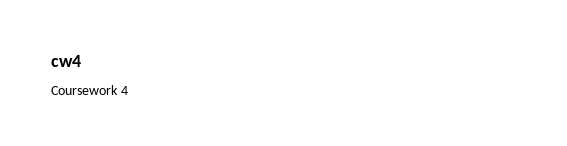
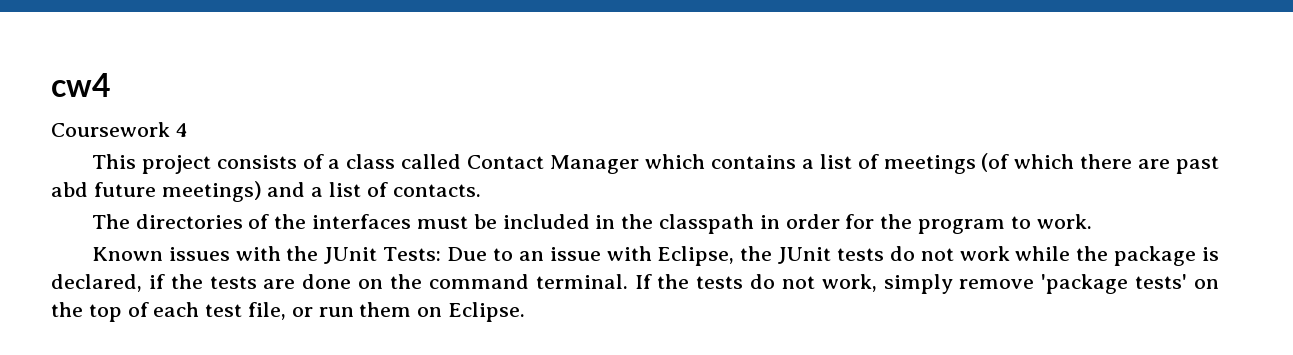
+ This project consists of a class called Contact Manager which contains a list of meetings (of which there are past abd future meetings) and a list of contacts.
+ The directories of the interfaces must be included in the classpath in order for the program to work.
+ Known issues with the JUnit Tests: Due to an issue with Eclipse, the JUnit tests do not work while the package is declared, if the tests are done on the command terminal. If the tests do not work, simply remove 'package tests' on the top of each test file, or run them on Eclipse.

